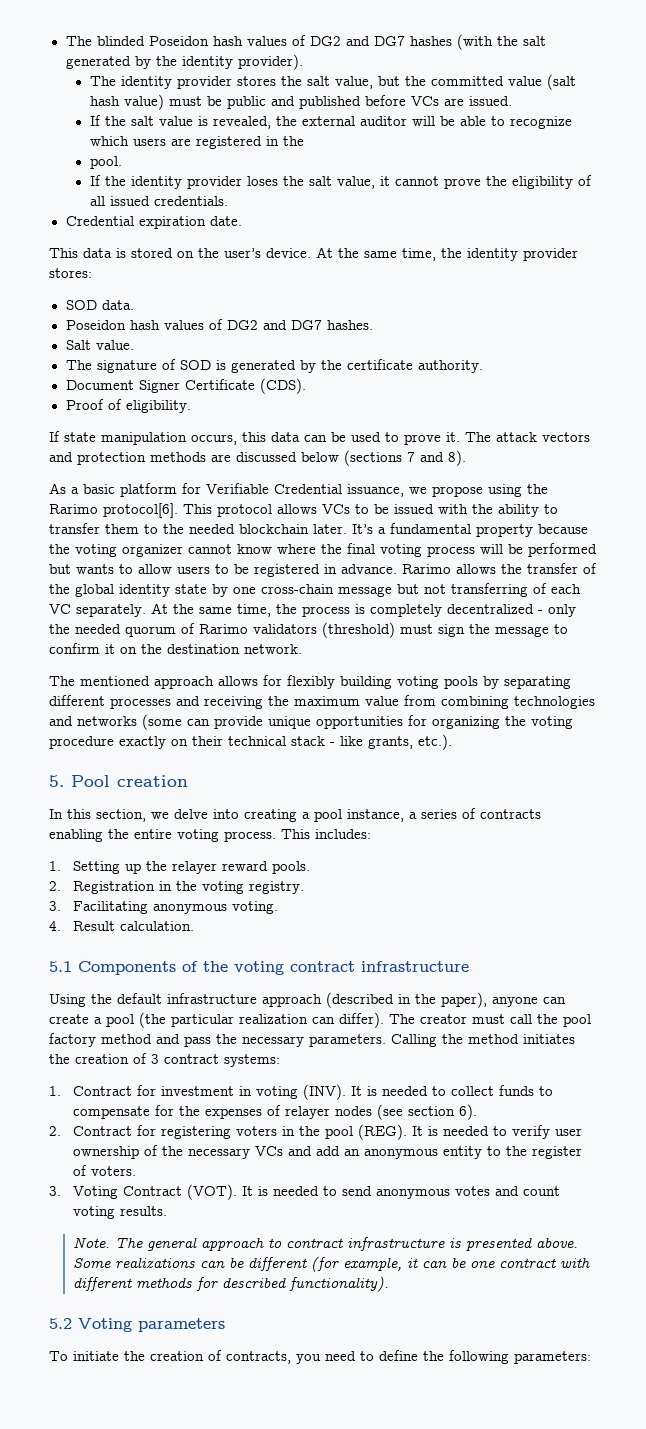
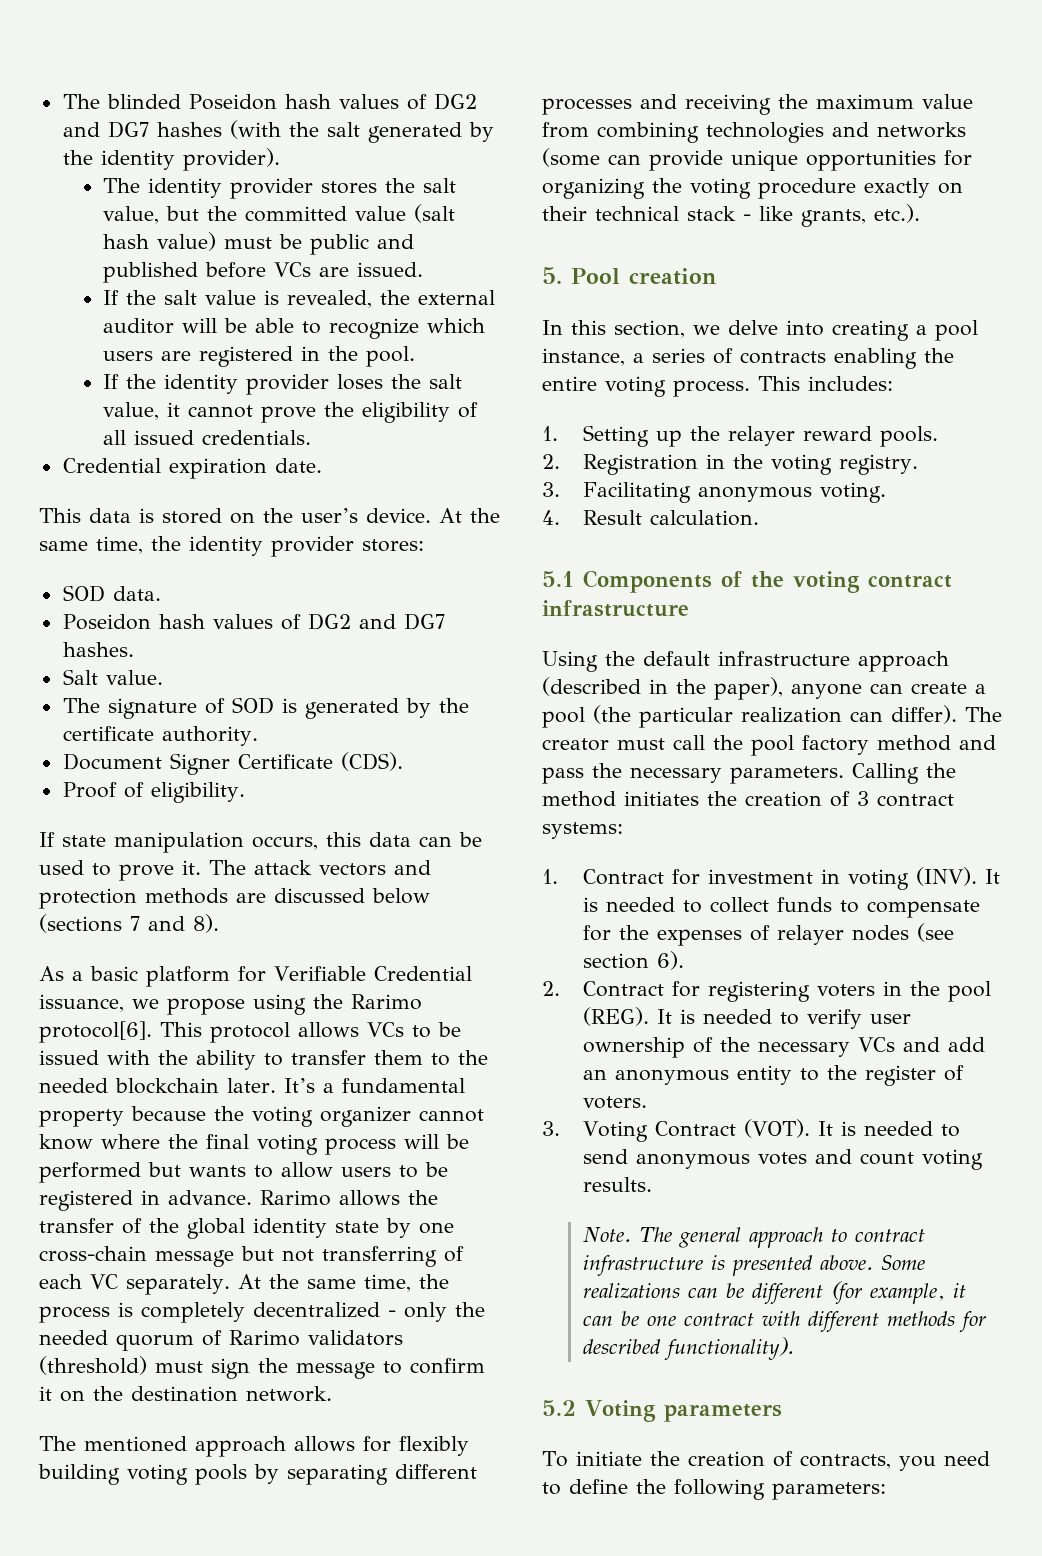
- If the salt value is revealed, the external auditor will be able to recognize which users are registered in the
- pool.
+ If the salt value is revealed, the external auditor will be able to recognize which users are registered in the pool.

